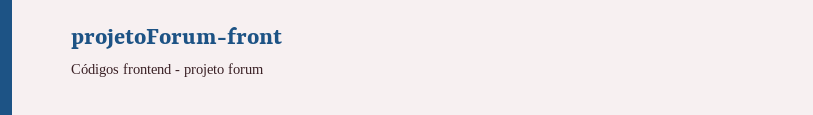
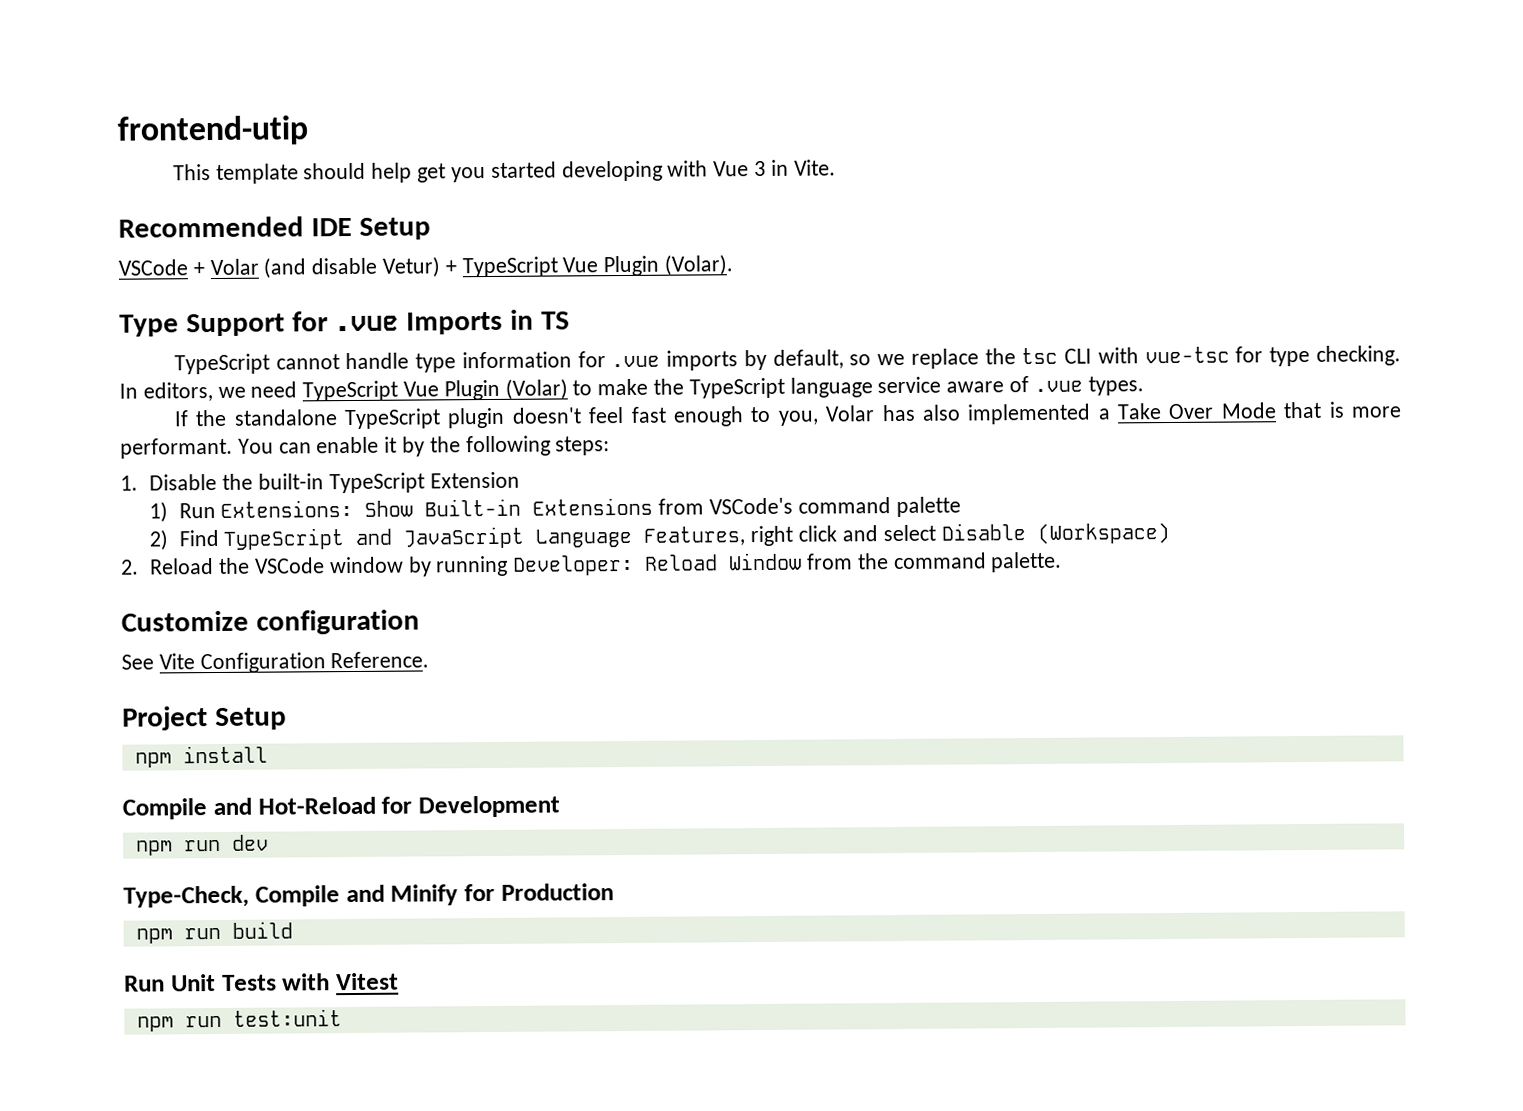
- projetoForum-front
- Códigos frontend - projeto forum
+ frontend-utip
+ This template should help get you started developing with Vue 3 in Vite.
+ Recommended IDE Setup
+ VSCode + Volar (and disable Vetur) + TypeScript Vue Plugin (Volar).
+ Type Support for .vue Imports in TS
+ TypeScript cannot handle type information for .vue imports by default, so we replace the tsc CLI with vue-tsc for type checking. In editors, we need TypeScript Vue Plugin (Volar) to make the TypeScript language service aware of .vue types.
+ If the standalone TypeScript plugin doesn't feel fast enough to you, Volar has also implemented a Take Over Mode that is more performant. You can enable it by the following steps:
+ 1. Disable the built-in TypeScript Extension
+ 1) Run Extensions: Show Built-in Extensions from VSCode's command palette
+ 2) Find TypeScript and JavaScript Language Features, right click and select Disable (Workspace)
+ 2. Reload the VSCode window by running Developer: Reload Window from the command palette.
+ Customize configuration
+ See Vite Configuration Reference.
+ Project Setup
+ npm install
+ Compile and Hot-Reload for Development
+ npm run dev
+ Type-Check, Compile and Minify for Production
+ npm run build
+ Run Unit Tests with Vitest
+ npm run test:unit

